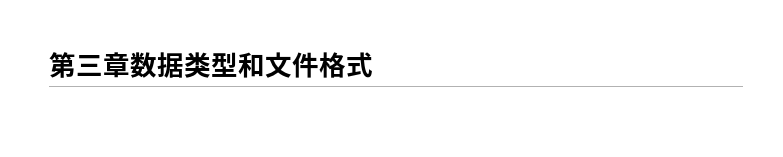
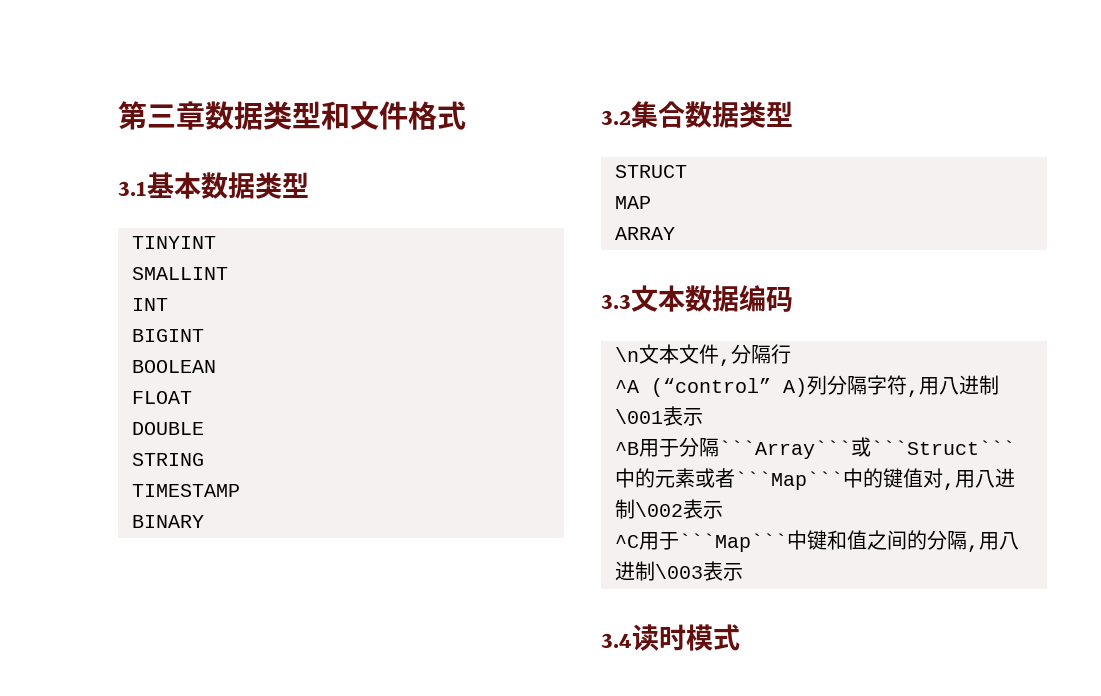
+ 3.1基本数据类型
+ TINYINT
+ SMALLINT
+ INT
+ BIGINT
+ BOOLEAN
+ FLOAT
+ DOUBLE
+ STRING
+ TIMESTAMP
+ BINARY
+ 3.2集合数据类型
+ STRUCT
+ MAP
+ ARRAY
+ 3.3文本数据编码
+ \n文本文件,分隔行
+ ^A (“control” A)列分隔字符,用八进制\001表示
+ ^B用于分隔```Array```或```Struct```中的元素或者```Map```中的键值对,用八进制\002表示
+ ^C用于```Map```中键和值之间的分隔,用八进制\003表示
+ 3.4读时模式

